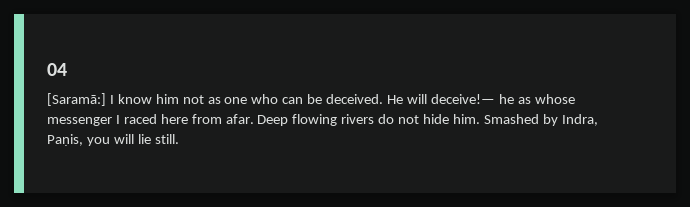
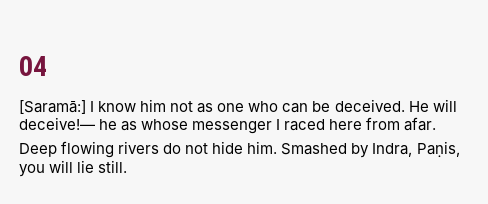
- He will deceive!— he as whose messenger I raced here from afar. Deep flowing rivers do not hide him.
+ He will deceive!— he as whose messenger I raced here from afar.
+ Deep flowing rivers do not hide him.

